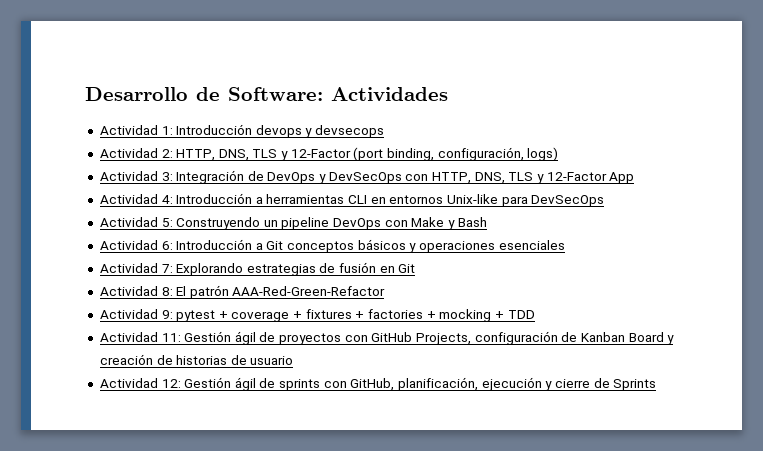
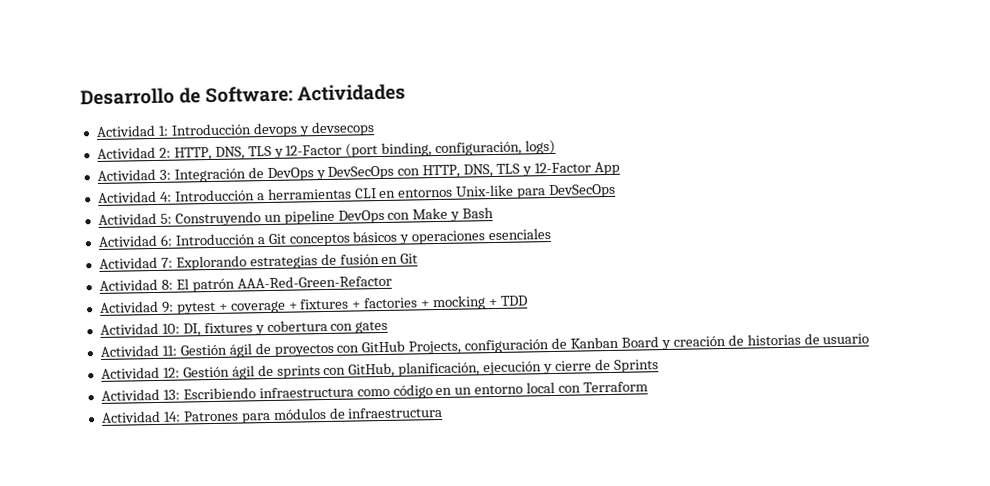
+ Actividad 10: DI, fixtures y cobertura con gates
+ Actividad 13: Escribiendo infraestructura como código en un entorno local con Terraform
+ Actividad 14: Patrones para módulos de infraestructura

